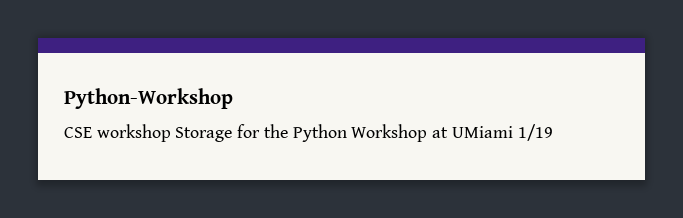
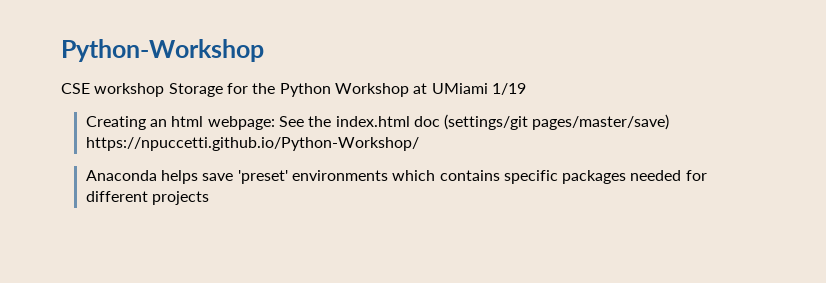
+ Creating an html webpage: See the index.html doc (settings/git pages/master/save) https://npuccetti.github.io/Python-Workshop/
+ Anaconda helps save 'preset' environments which contains specific packages needed for different projects

